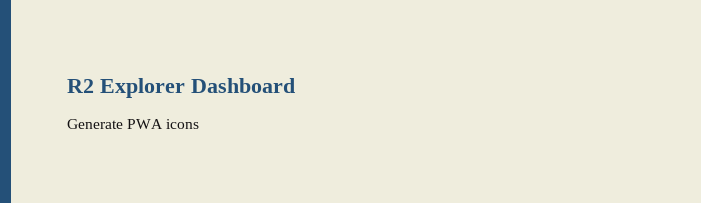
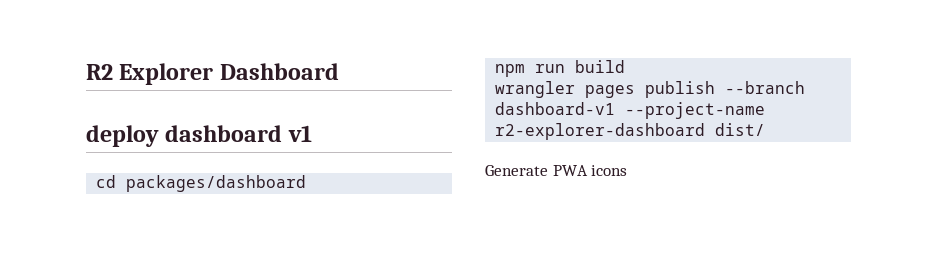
+ deploy dashboard v1
+ cd packages/dashboard
+ npm run build
+ wrangler pages publish --branch dashboard-v1 --project-name r2-explorer-dashboard dist/

